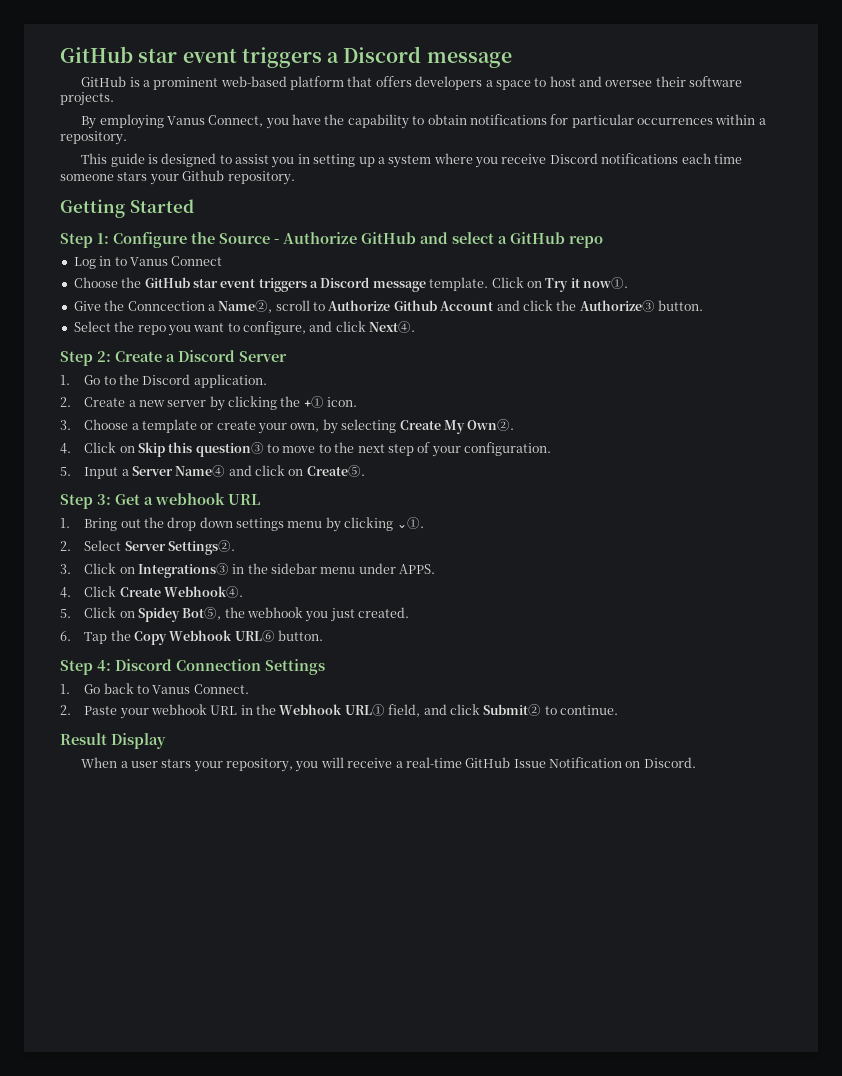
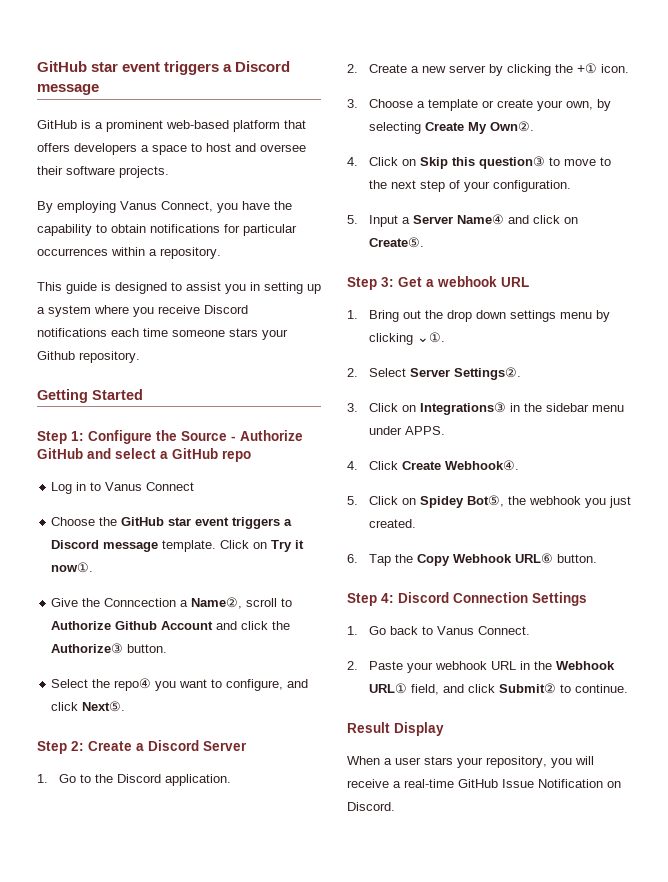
- Select the repo you want to configure, and click Next④.
+ Select the repo④ you want to configure, and click Next⑤.

